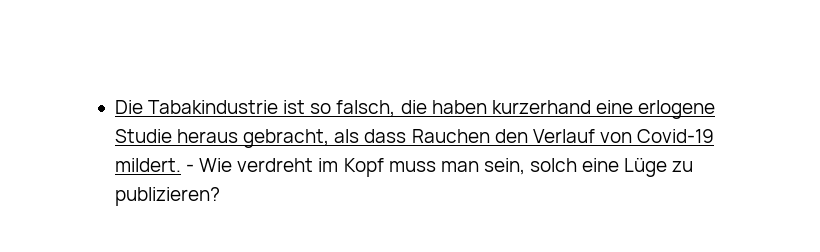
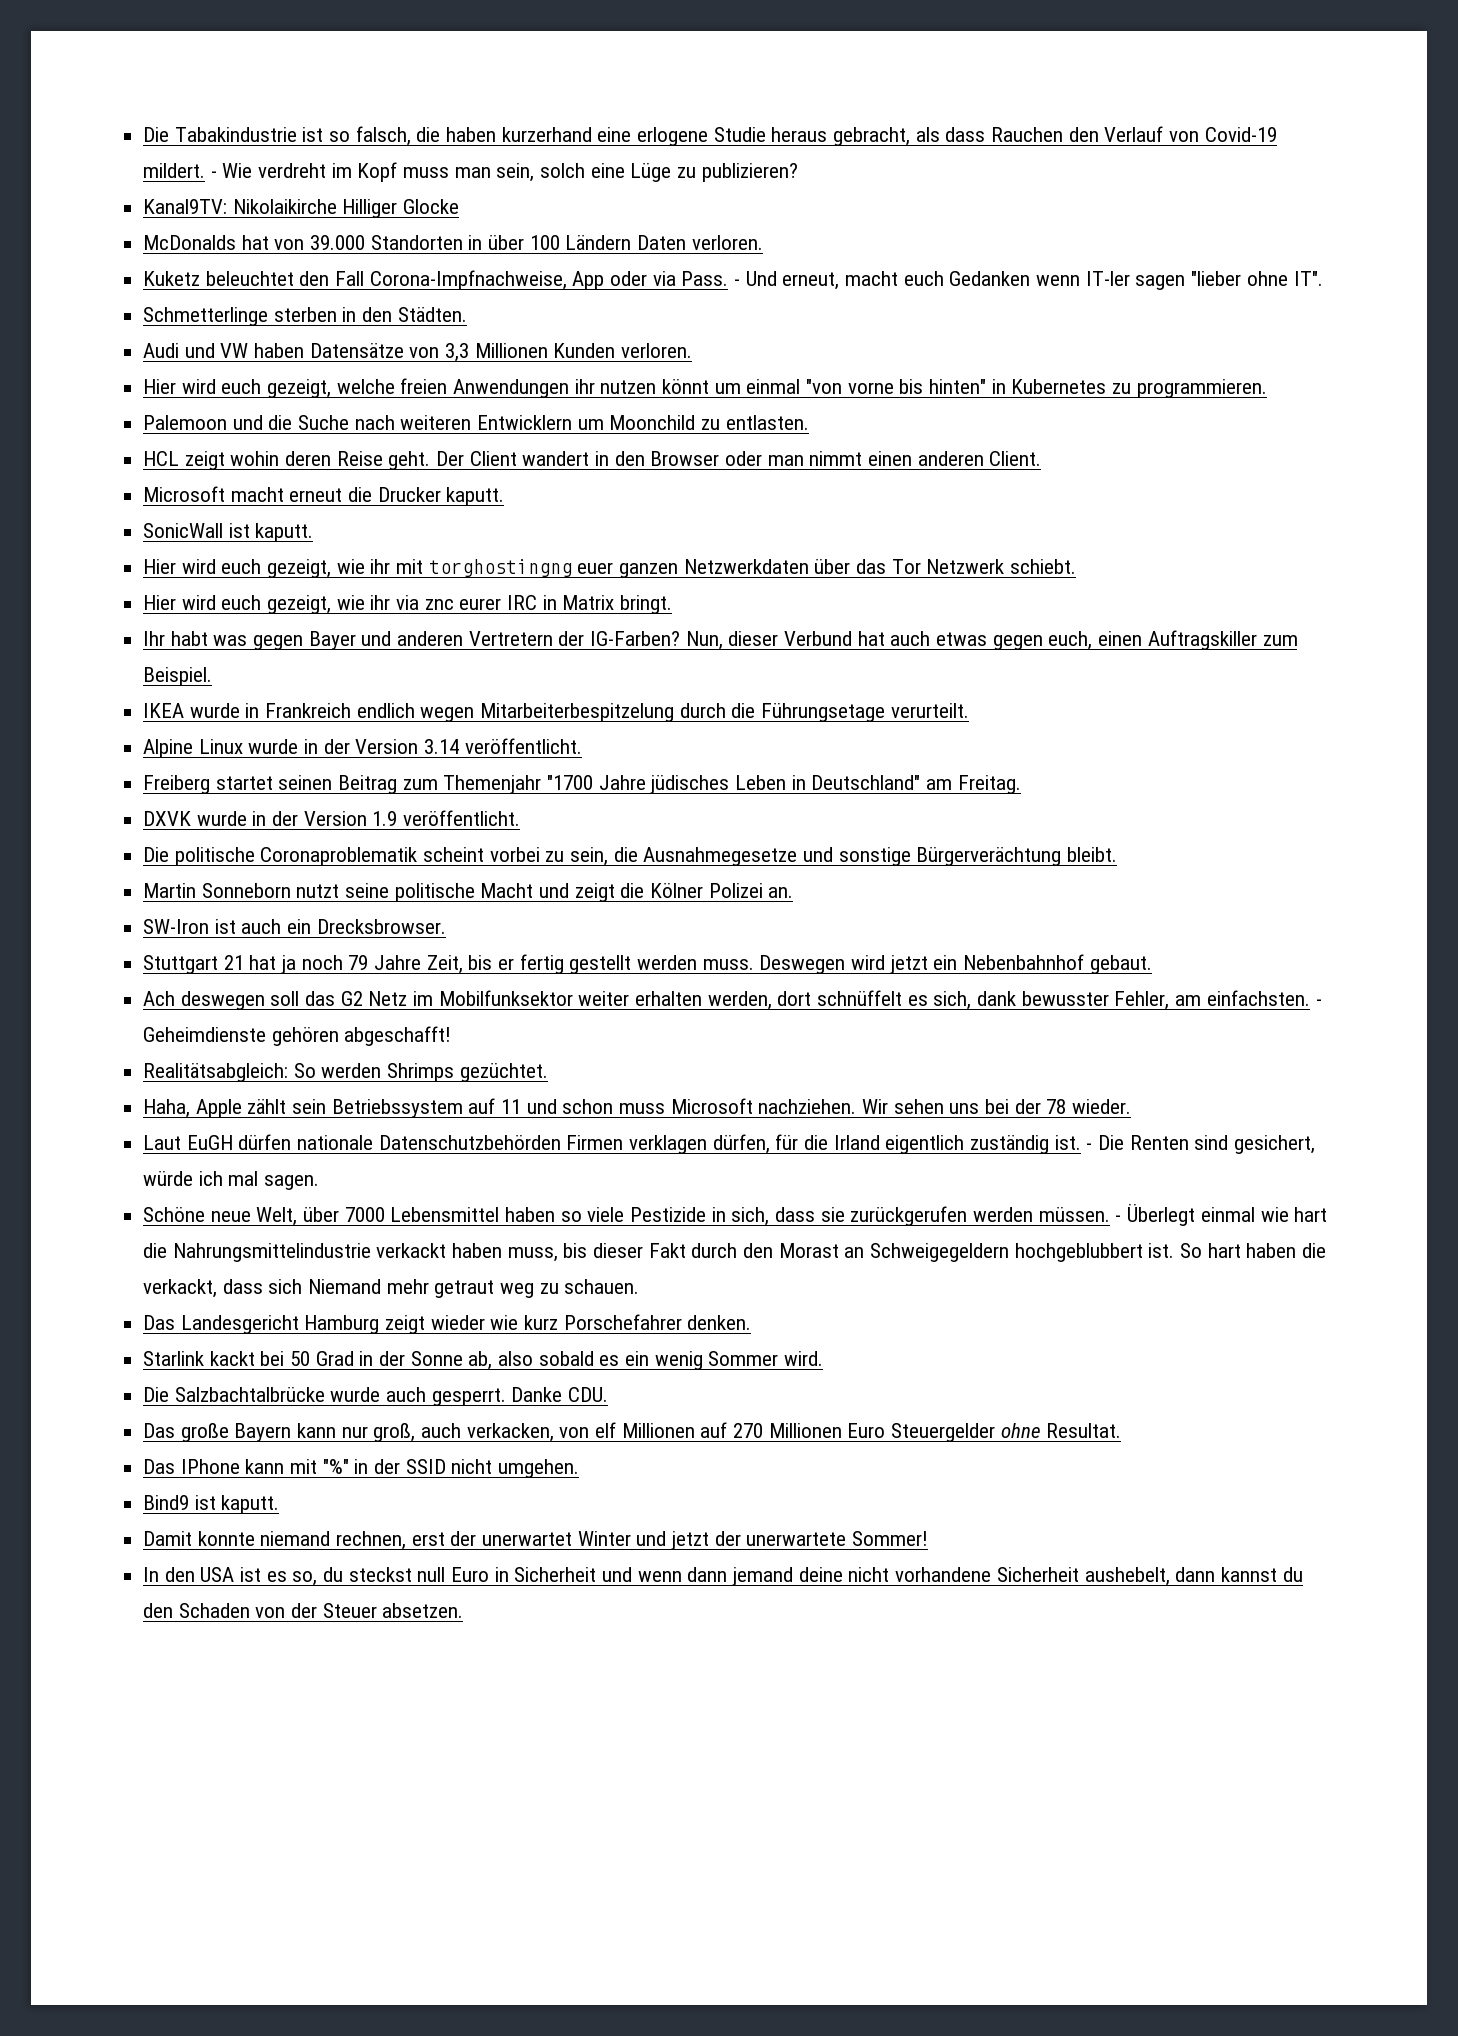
+ Kanal9TV: Nikolaikirche Hilliger Glocke
+ McDonalds hat von 39.000 Standorten in über 100 Ländern Daten verloren.
+ Kuketz beleuchtet den Fall Corona-Impfnachweise, App oder via Pass. - Und erneut, macht euch Gedanken wenn IT-ler sagen "lieber ohne IT".
+ Schmetterlinge sterben in den Städten.
+ Audi und VW haben Datensätze von 3,3 Millionen Kunden verloren.
+ Hier wird euch gezeigt, welche freien Anwendungen ihr nutzen könnt um einmal "von vorne bis hinten" in Kubernetes zu programmieren.
+ Palemoon und die Suche nach weiteren Entwicklern um Moonchild zu entlasten.
+ HCL zeigt wohin deren Reise geht. Der Client wandert in den Browser oder man nimmt einen anderen Client.
+ Microsoft macht erneut die Drucker kaputt.
+ SonicWall ist kaputt.
+ Hier wird euch gezeigt, wie ihr mit torghostingng euer ganzen Netzwerkdaten über das Tor Netzwerk schiebt.
+ Hier wird euch gezeigt, wie ihr via znc eurer IRC in Matrix bringt.
+ Ihr habt was gegen Bayer und anderen Vertretern der IG-Farben? Nun, dieser Verbund hat auch etwas gegen euch, einen Auftragskiller zum Beispiel.
+ IKEA wurde in Frankreich endlich wegen Mitarbeiterbespitzelung durch die Führungsetage verurteilt.
+ Alpine Linux wurde in der Version 3.14 veröffentlicht.
+ Freiberg startet seinen Beitrag zum Themenjahr "1700 Jahre jüdisches Leben in Deutschland" am Freitag.
+ DXVK wurde in der Version 1.9 veröffentlicht.
+ Die politische Coronaproblematik scheint vorbei zu sein, die Ausnahmegesetze und sonstige Bürgerverächtung bleibt.
+ Martin Sonneborn nutzt seine politische Macht und zeigt die Kölner Polizei an.
+ SW-Iron ist auch ein Drecksbrowser.
+ Stuttgart 21 hat ja noch 79 Jahre Zeit, bis er fertig gestellt werden muss. Deswegen wird jetzt ein Nebenbahnhof gebaut.
+ Ach deswegen soll das G2 Netz im Mobilfunksektor weiter erhalten werden, dort schnüffelt es sich, dank bewusster Fehler, am einfachsten. - Geheimdienste gehören abgeschafft!
+ Realitätsabgleich: So werden Shrimps gezüchtet.
+ Haha, Apple zählt sein Betriebssystem auf 11 und schon muss Microsoft nachziehen. Wir sehen uns bei der 78 wieder.
+ Laut EuGH dürfen nationale Datenschutzbehörden Firmen verklagen dürfen, für die Irland eigentlich zuständig ist. - Die Renten sind gesichert, würde ich mal sagen.
+ Schöne neue Welt, über 7000 Lebensmittel haben so viele Pestizide in sich, dass sie zurückgerufen werden müssen. - Überlegt einmal wie hart die Nahrungsmittelindustrie verkackt haben muss, bis dieser Fakt durch den Morast an Schweigegeldern hochgeblubbert ist. So hart haben die verkackt, dass sich Niemand mehr getraut weg zu schauen.
+ Das Landesgericht Hamburg zeigt wieder wie kurz Porschefahrer denken.
+ Starlink kackt bei 50 Grad in der Sonne ab, also sobald es ein wenig Sommer wird.
+ Die Salzbachtalbrücke wurde auch gesperrt. Danke CDU.
+ Das große Bayern kann nur groß, auch verkacken, von elf Millionen auf 270 Millionen Euro Steuergelder ohne Resultat.
+ Das IPhone kann mit "%" in der SSID nicht umgehen.
+ Bind9 ist kaputt.
+ Damit konnte niemand rechnen, erst der unerwartet Winter und jetzt der unerwartete Sommer!
+ In den USA ist es so, du steckst null Euro in Sicherheit und wenn dann jemand deine nicht vorhandene Sicherheit aushebelt, dann kannst du den Schaden von der Steuer absetzen.

